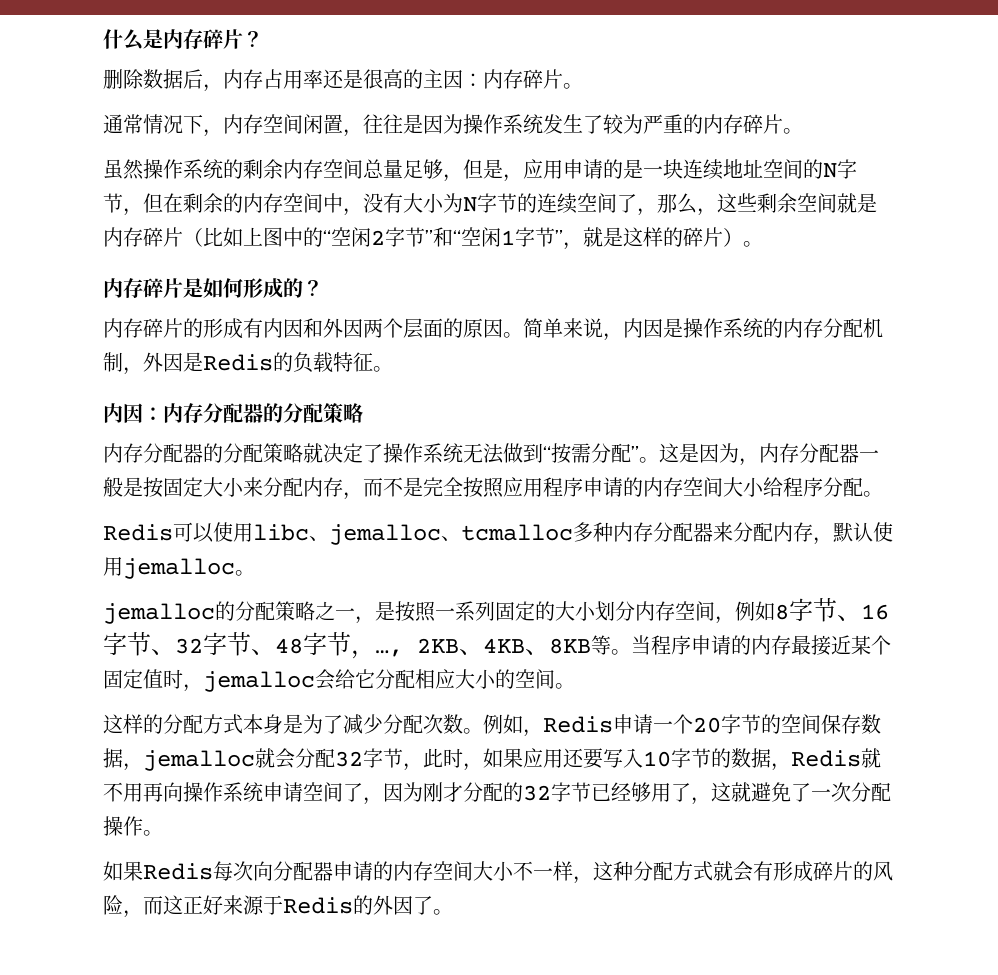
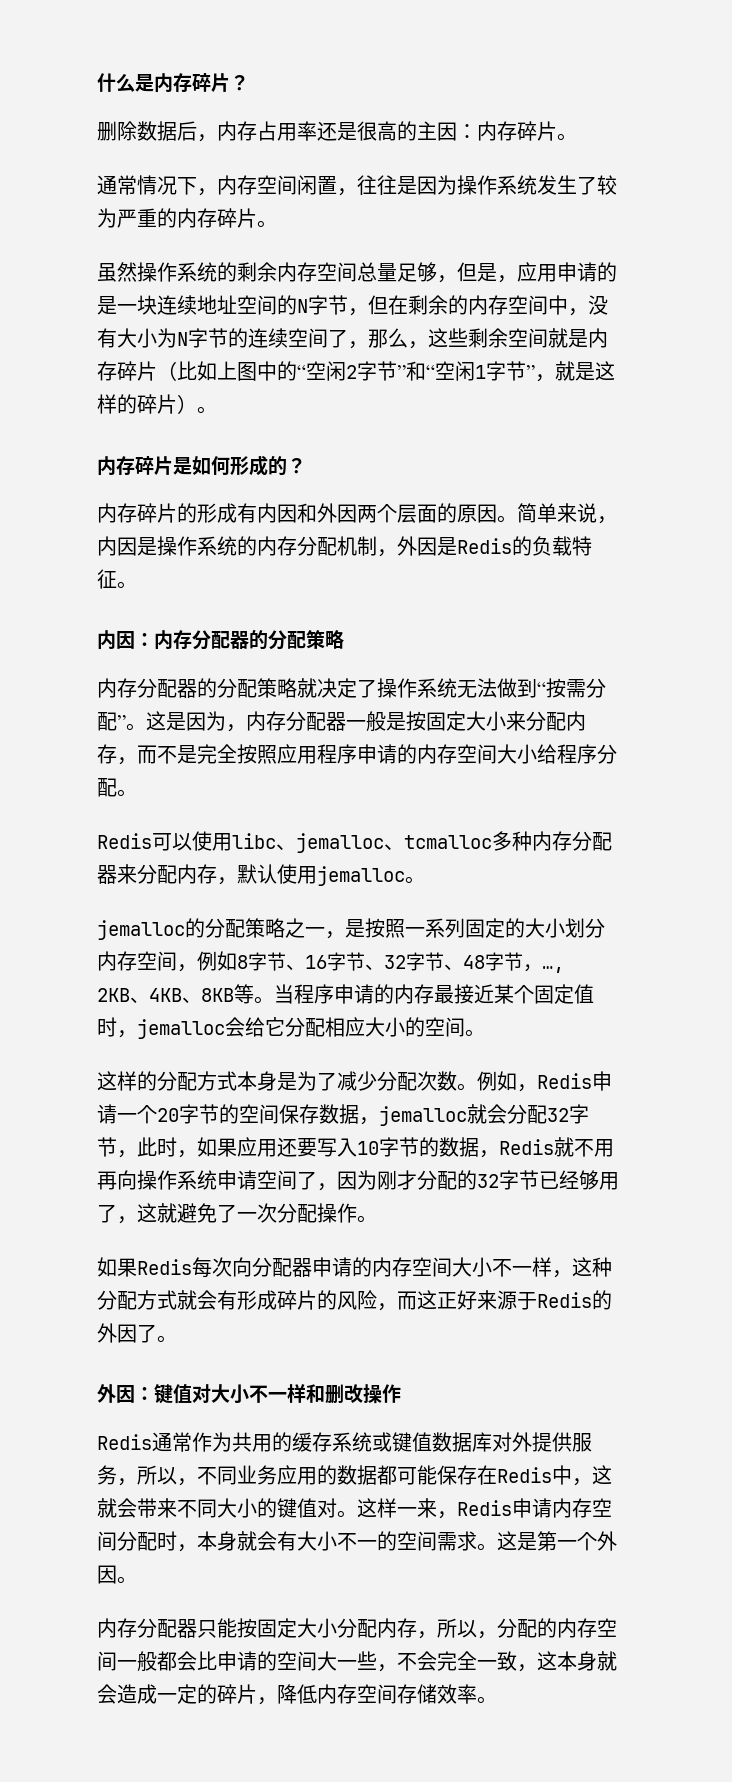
+ 外因：键值对大小不一样和删改操作
+ Redis通常作为共用的缓存系统或键值数据库对外提供服务，所以，不同业务应用的数据都可能保存在Redis中，这就会带来不同大小的键值对。这样一来，Redis申请内存空间分配时，本身就会有大小不一的空间需求。这是第一个外因。
+ 内存分配器只能按固定大小分配内存，所以，分配的内存空间一般都会比申请的空间大一些，不会完全一致，这本身就会造成一定的碎片，降低内存空间存储效率。

